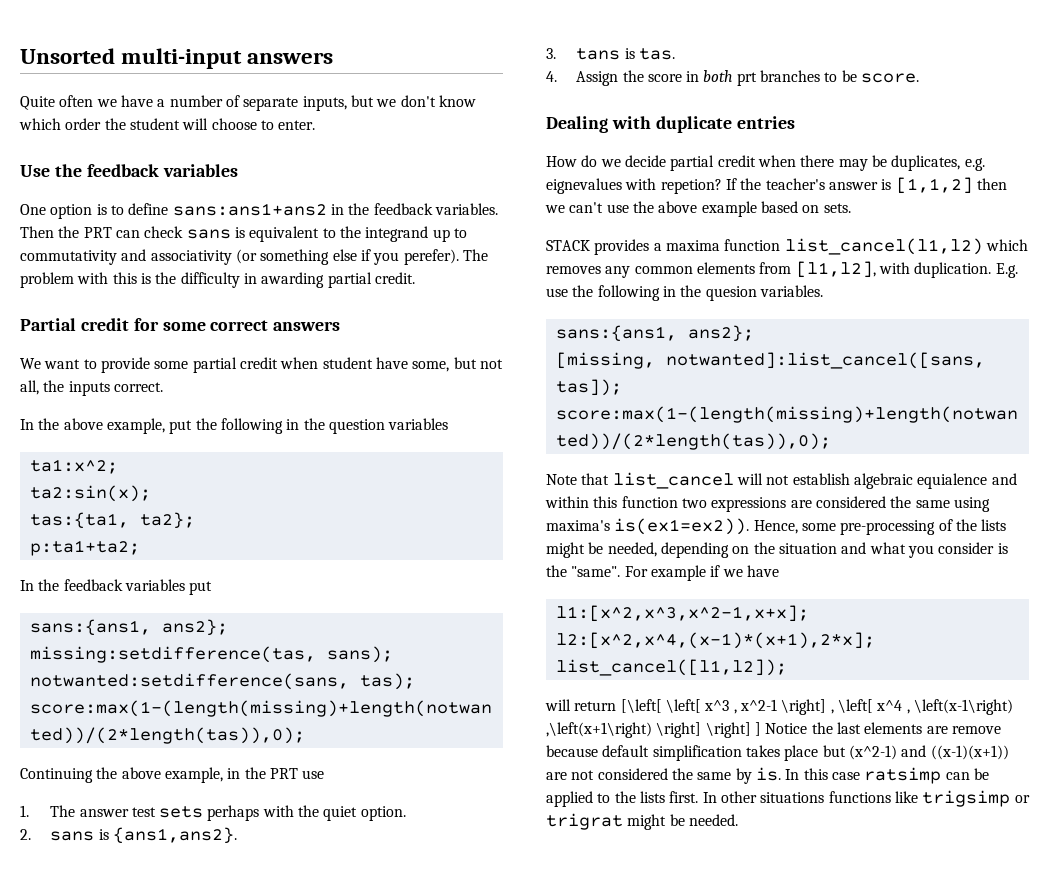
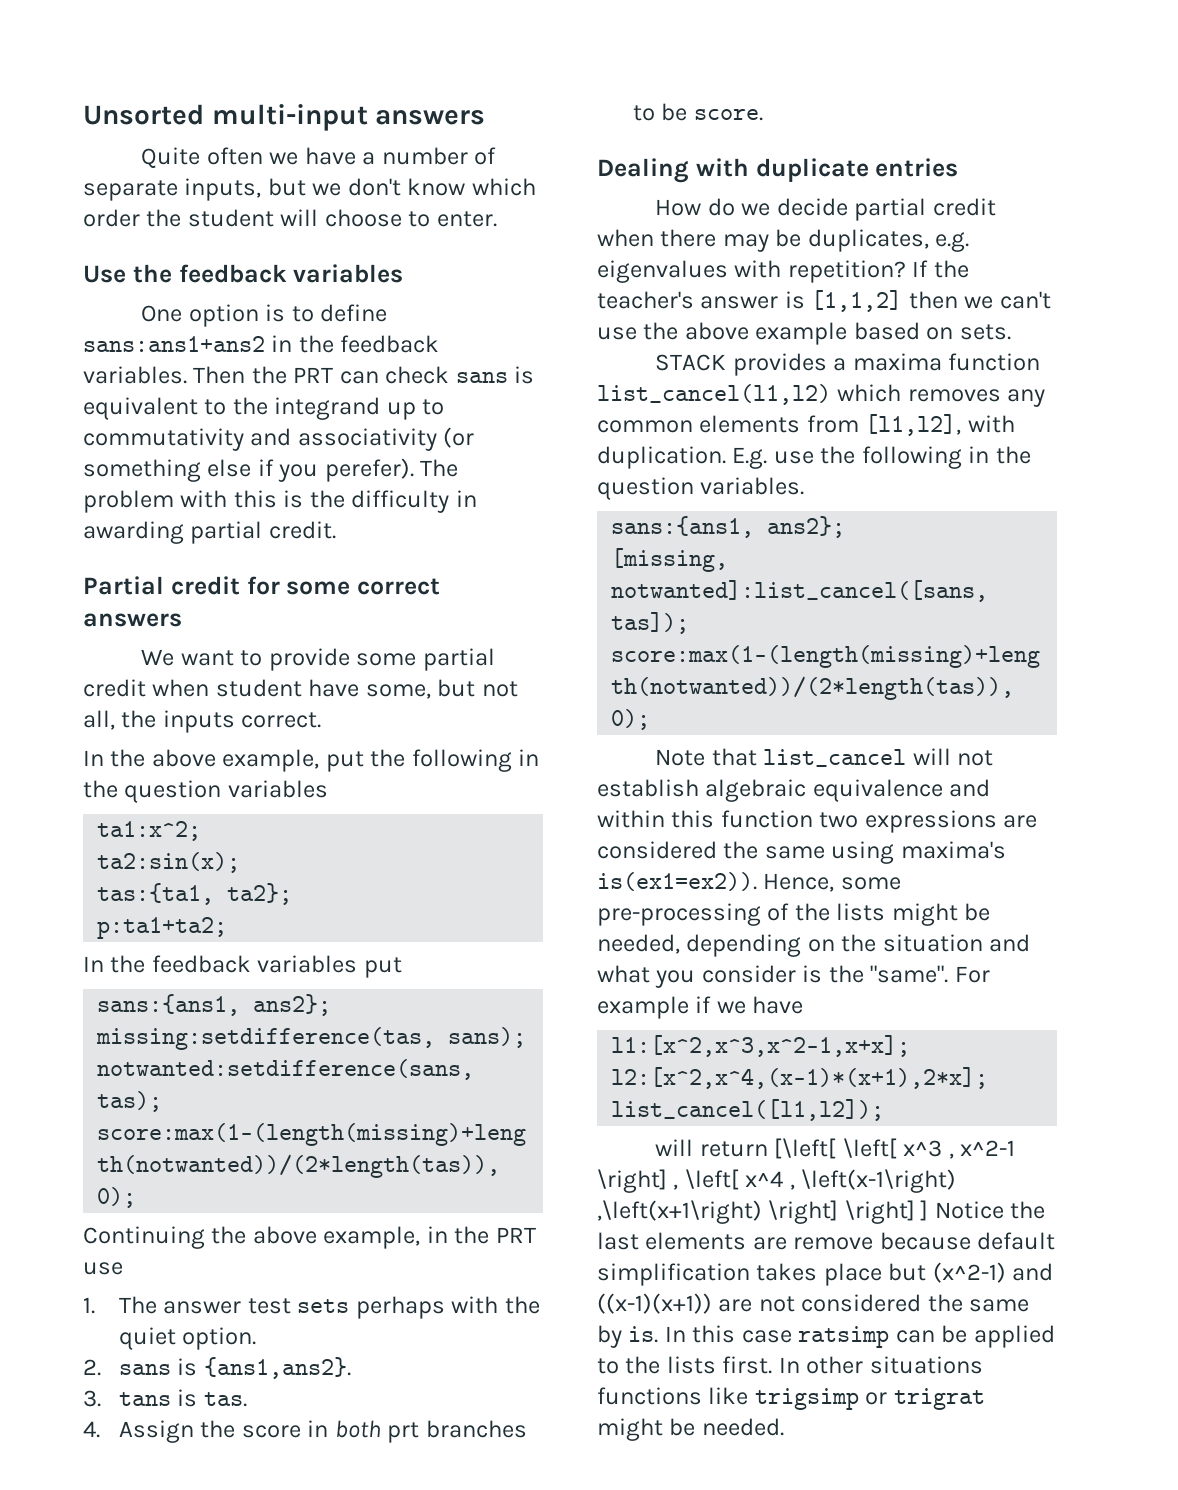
- How do we decide partial credit when there may be duplicates, e.g. eignevalues with repetion?
+ How do we decide partial credit when there may be duplicates, e.g. eigenvalues with repetition?
- E.g. use the following in the quesion variables.
+ E.g. use the following in the question variables.
- Note that list_cancel will not establish algebraic equialence and within this function two expressions are considered the same using maxima's is(ex1=ex2)).
+ Note that list_cancel will not establish algebraic equivalence and within this function two expressions are considered the same using maxima's is(ex1=ex2)).

